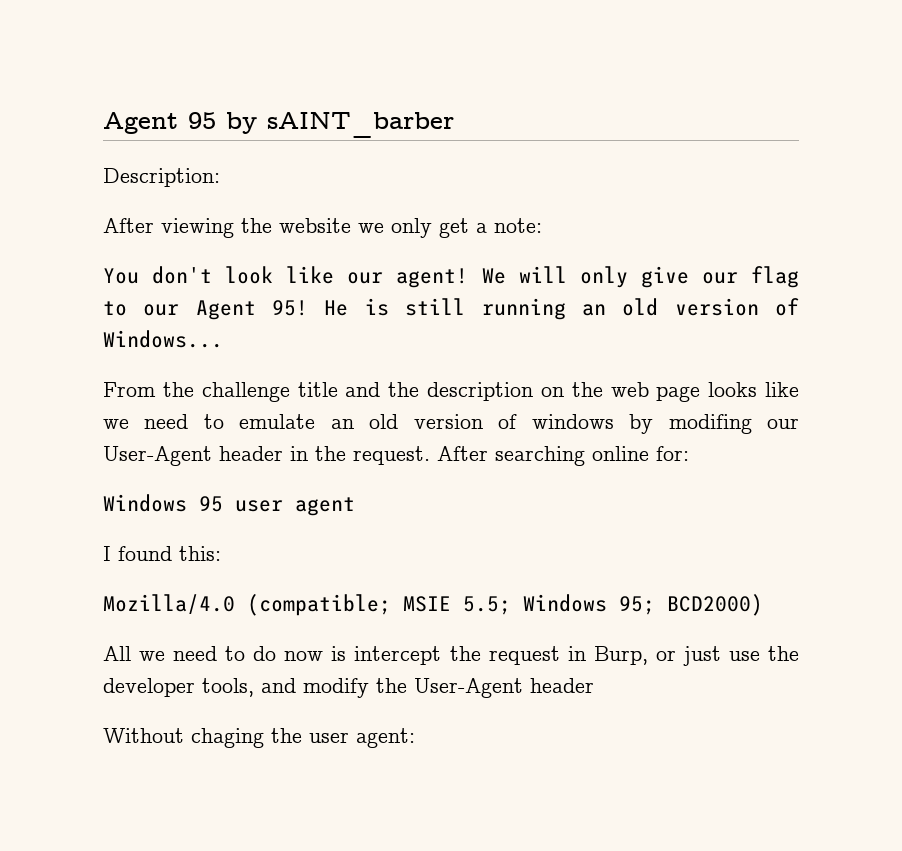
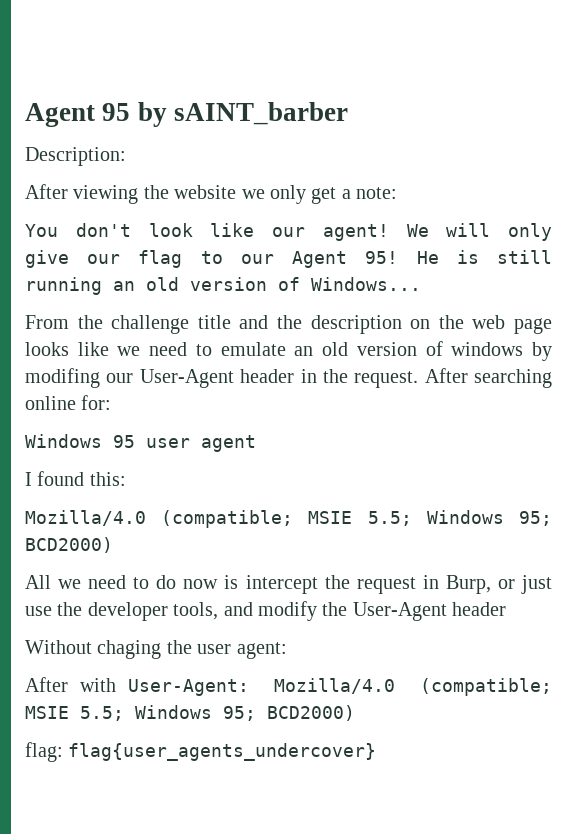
+ After with User-Agent: Mozilla/4.0 (compatible; MSIE 5.5; Windows 95; BCD2000)
+ flag: flag{user_agents_undercover}

